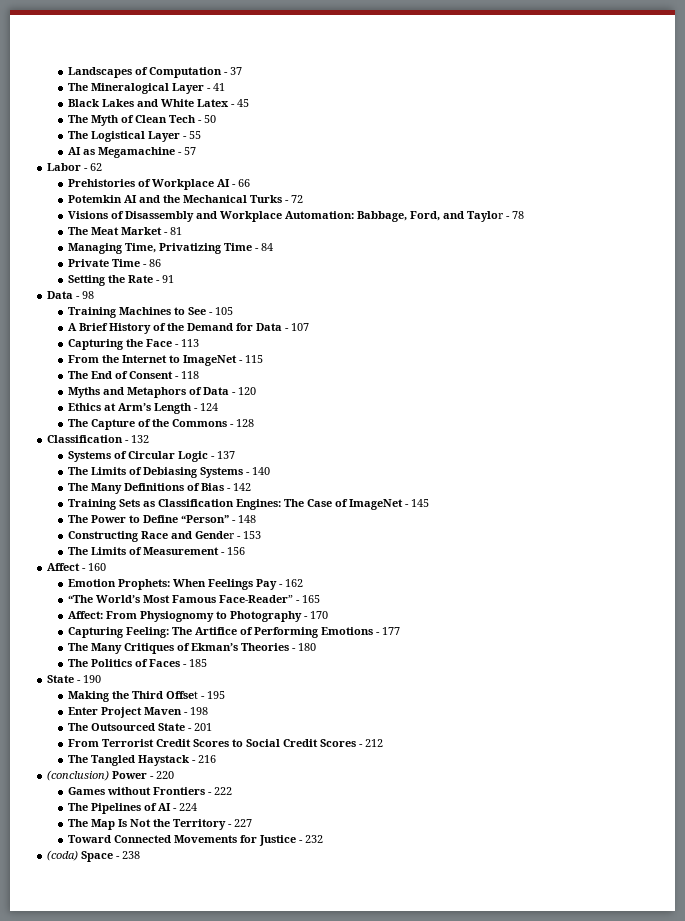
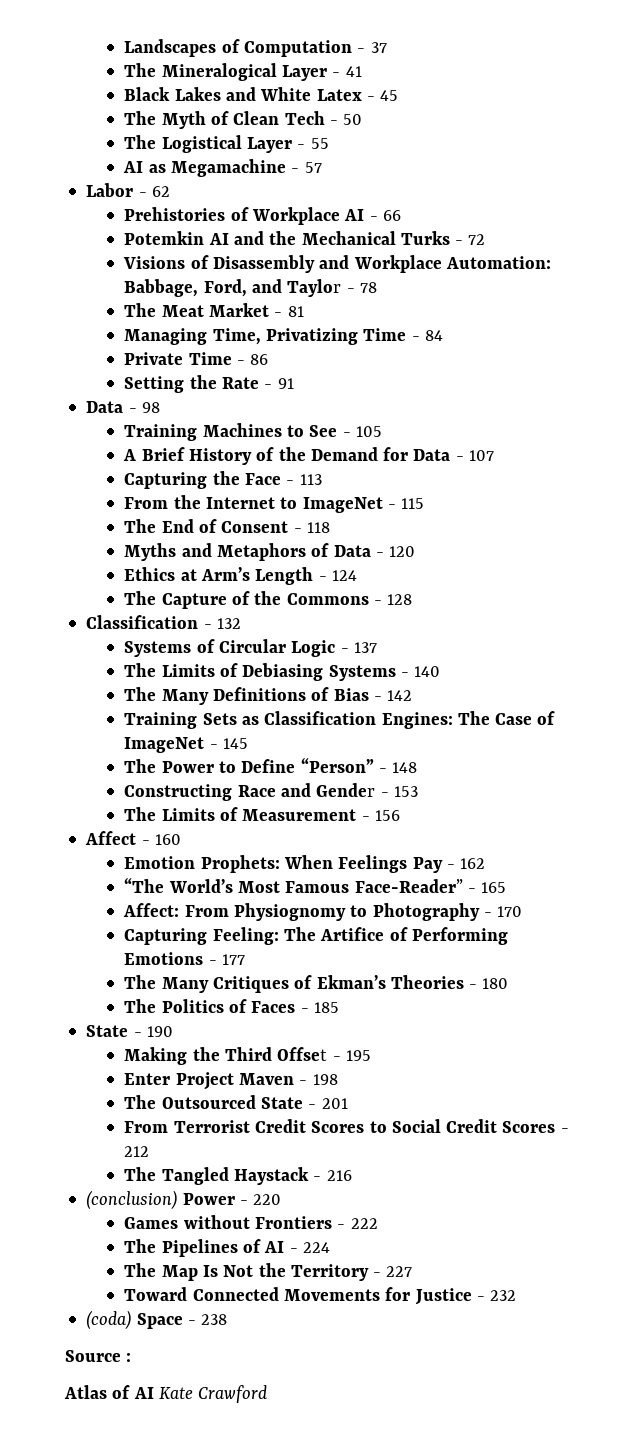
+ Source :
+ Atlas of AI Kate Crawford

